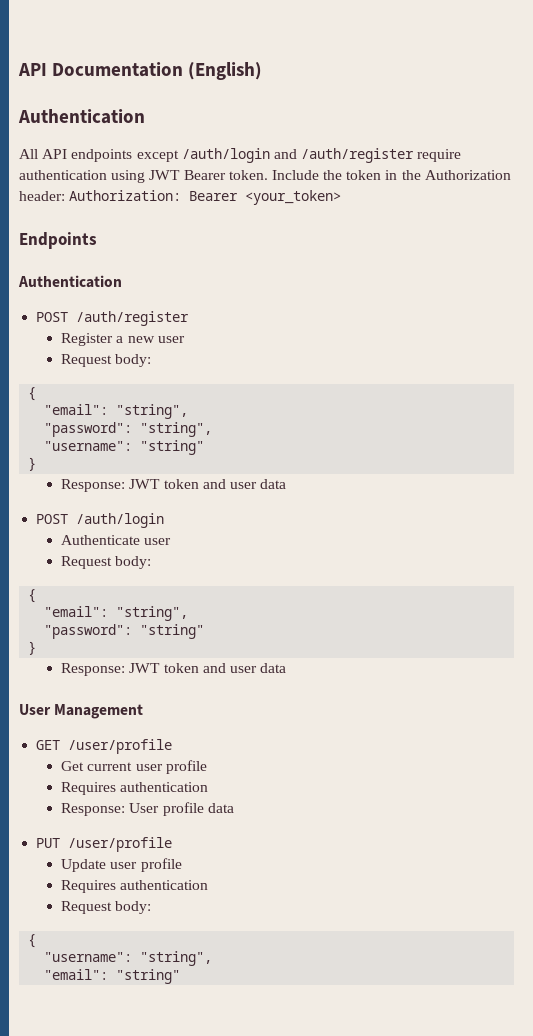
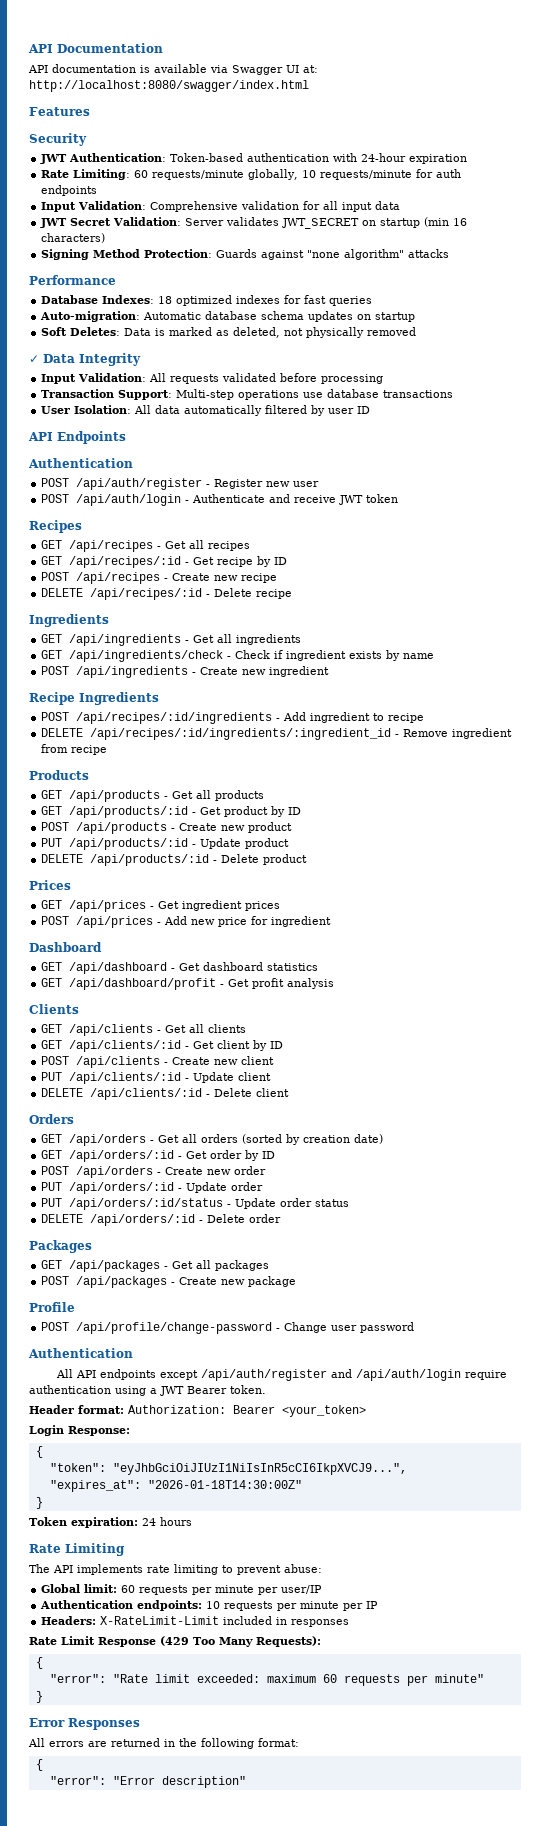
- API Documentation (English)
+ API Documentation
+ API documentation is available via Swagger UI at: http://localhost:8080/swagger/index.html
+ Features
+ Security
+ JWT Authentication: Token-based authentication with 24-hour expiration
+ Rate Limiting: 60 requests/minute globally, 10 requests/minute for auth endpoints
+ Input Validation: Comprehensive validation for all input data
+ JWT Secret Validation: Server validates JWT_SECRET on startup (min 16 characters)
+ Signing Method Protection: Guards against "none algorithm" attacks
+ Performance
+ Database Indexes: 18 optimized indexes for fast queries
+ Auto-migration: Automatic database schema updates on startup
+ Soft Deletes: Data is marked as deleted, not physically removed
+ ✓ Data Integrity
+ Input Validation: All requests validated before processing
+ Transaction Support: Multi-step operations use database transactions
+ User Isolation: All data automatically filtered by user ID
+ API Endpoints
+ Authentication
+ POST /api/auth/register - Register new user
+ POST /api/auth/login - Authenticate and receive JWT token
+ Recipes
+ GET /api/recipes - Get all recipes
+ GET /api/recipes/:id - Get recipe by ID
+ POST /api/recipes - Create new recipe
+ DELETE /api/recipes/:id - Delete recipe
+ Ingredients
+ GET /api/ingredients - Get all ingredients
+ GET /api/ingredients/check - Check if ingredient exists by name
+ POST /api/ingredients - Create new ingredient
+ Recipe Ingredients
+ POST /api/recipes/:id/ingredients - Add ingredient to recipe
+ DELETE /api/recipes/:id/ingredients/:ingredient_id - Remove ingredient from recipe
+ Products
+ GET /api/products - Get all products
+ GET /api/products/:id - Get product by ID
+ POST /api/products - Create new product
+ PUT /api/products/:id - Update product
+ DELETE /api/products/:id - Delete product
+ Prices
+ GET /api/prices - Get ingredient prices
+ POST /api/prices - Add new price for ingredient
+ Dashboard
+ GET /api/dashboard - Get dashboard statistics
+ GET /api/dashboard/profit - Get profit analysis
+ Clients
+ GET /api/clients - Get all clients
+ GET /api/clients/:id - Get client by ID
+ POST /api/clients - Create new client
+ PUT /api/clients/:id - Update client
+ DELETE /api/clients/:id - Delete client
+ Orders
+ GET /api/orders - Get all orders (sorted by creation date)
+ GET /api/orders/:id - Get order by ID
+ POST /api/orders - Create new order
+ PUT /api/orders/:id - Update order
+ PUT /api/orders/:id/status - Update order status
+ DELETE /api/orders/:id - Delete order
+ Packages
+ GET /api/packages - Get all packages
+ POST /api/packages - Create new package
+ Profile
+ POST /api/profile/change-password - Change user password
- All API endpoints except /auth/login and /auth/register require authentication using JWT Bearer token. Include the token in the Authorization header: Authorization: Bearer <your_token>
- Endpoints
- Authentication
- POST /auth/register
- Register a new user
- Request body:
+ All API endpoints except /api/auth/register and /api/auth/login require authentication using a JWT Bearer token.
+ Header format: Authorization: Bearer <your_token>
+ Login Response:
  {
- "email": "string",
- "password": "string",
- "username": "string"
+ "token": "eyJhbGciOiJIUzI1NiIsInR5cCI6IkpXVCJ9...",
+ "expires_at": "2026-01-18T14:30:00Z"
  }
- Response: JWT token and user data
- POST /auth/login
- Authenticate user
- Request body:
+ Token expiration: 24 hours
+ Rate Limiting
+ The API implements rate limiting to prevent abuse:
+ Global limit: 60 requests per minute per user/IP
+ Authentication endpoints: 10 requests per minute per IP
+ Headers: X-RateLimit-Limit included in responses
+ Rate Limit Response (429 Too Many Requests):
  {
- "email": "string",
- "password": "string"
+ "error": "Rate limit exceeded: maximum 60 requests per minute"
  }
- Response: JWT token and user data
- User Management
- GET /user/profile
- Get current user profile
- Requires authentication
- Response: User profile data
- PUT /user/profile
- Update user profile
- Requires authentication
- Request body:
+ Error Responses
+ All errors are returned in the following format:
  {
- "username": "string",
- "email": "string"
+ "error": "Error description"

